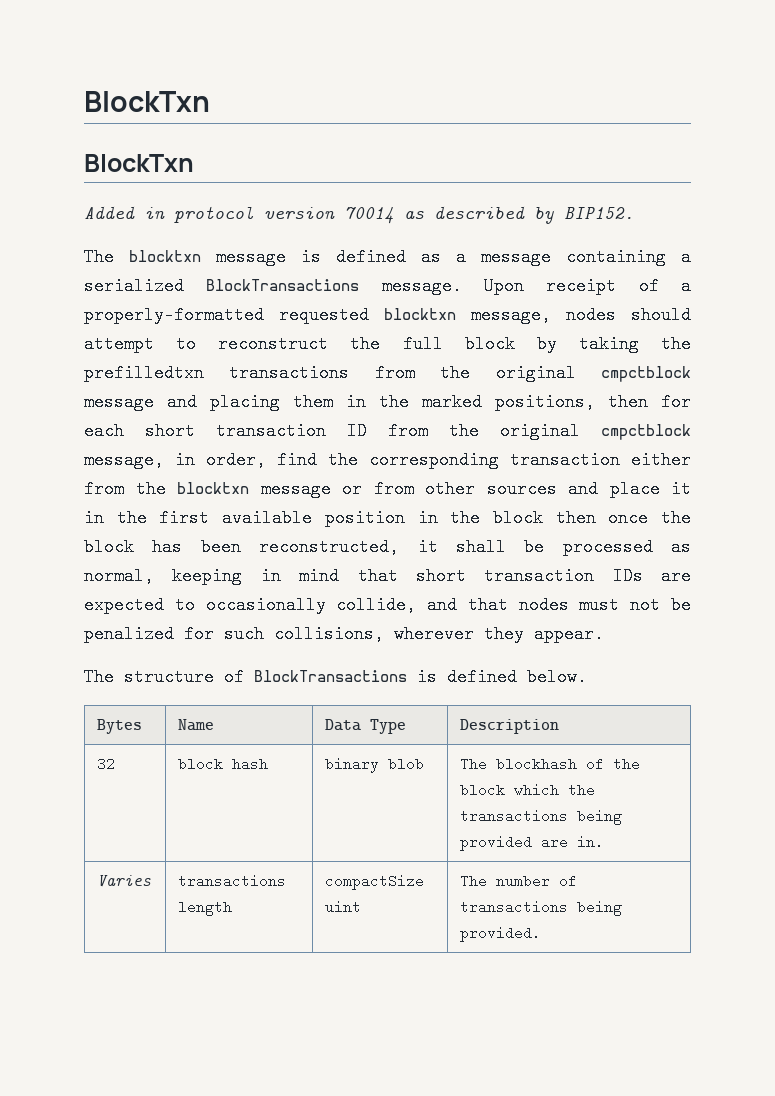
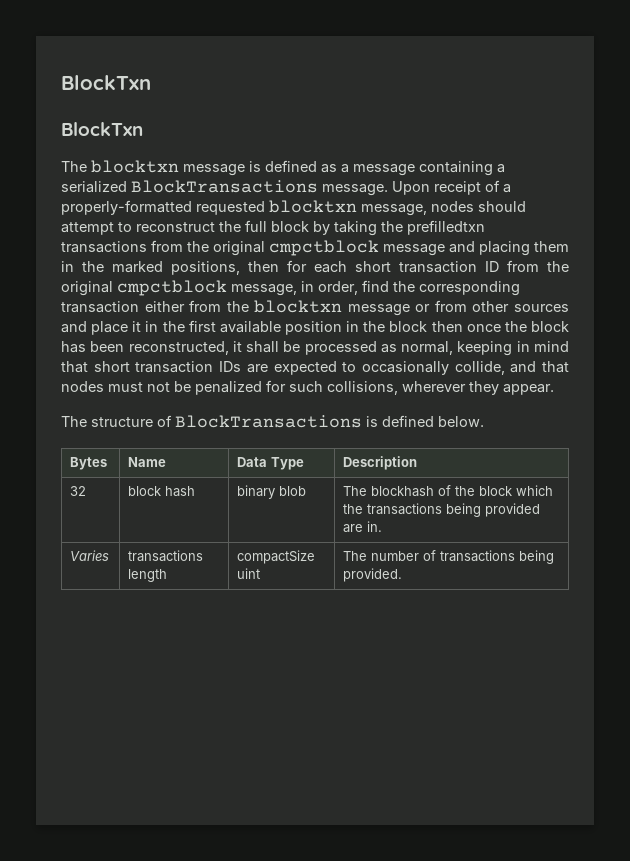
- Added in protocol version 70014 as described by BIP152.

